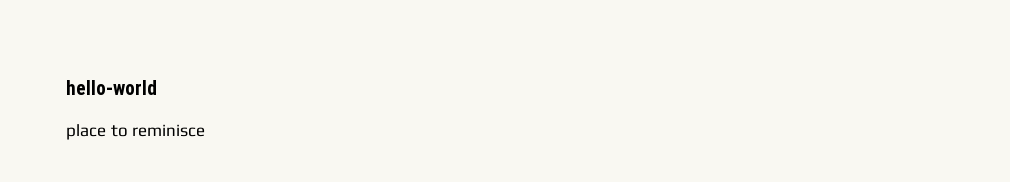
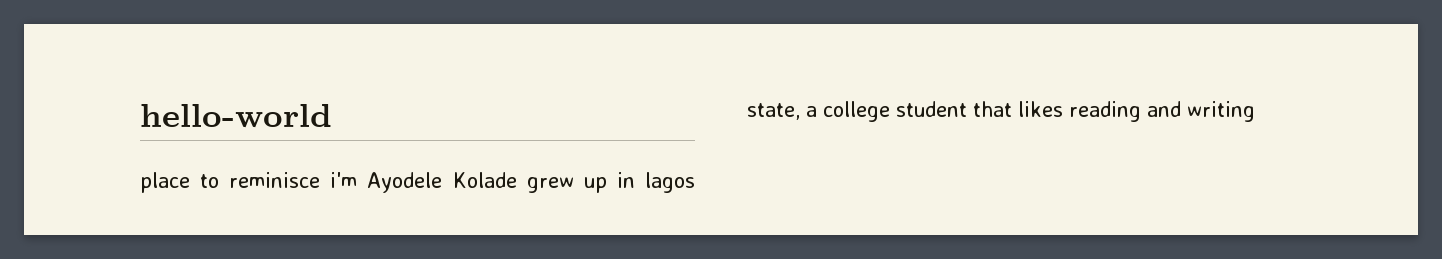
- place to reminisce
+ place to reminisce i'm Ayodele Kolade grew up in lagos state, a college student that likes reading and writing

